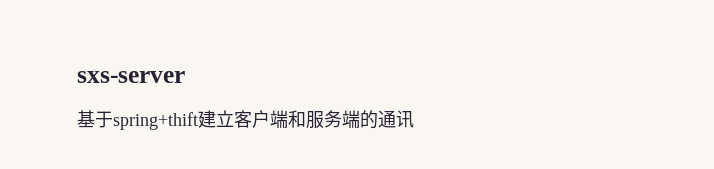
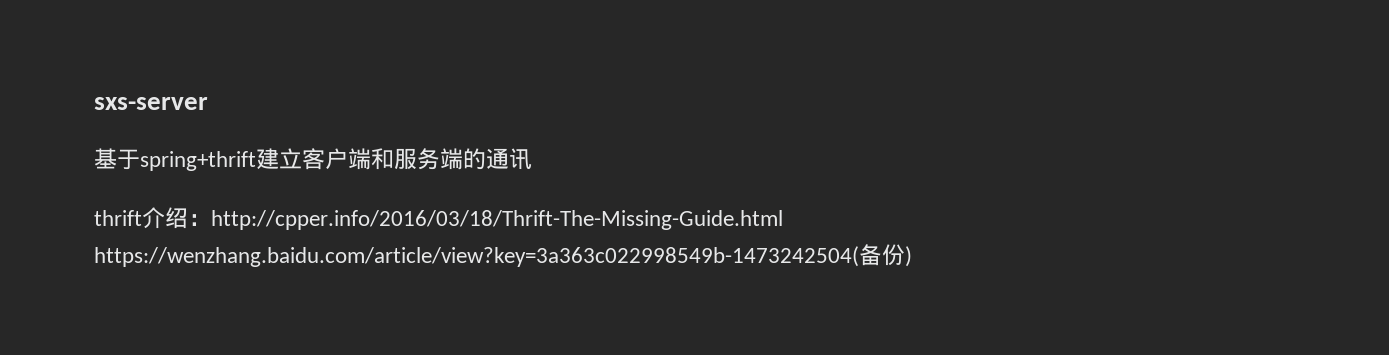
- 基于spring+thift建立客户端和服务端的通讯
+ 基于spring+thrift建立客户端和服务端的通讯
+ thrift介绍：http://cpper.info/2016/03/18/Thrift-The-Missing-Guide.html https://wenzhang.baidu.com/article/view?key=3a363c022998549b-1473242504(备份)

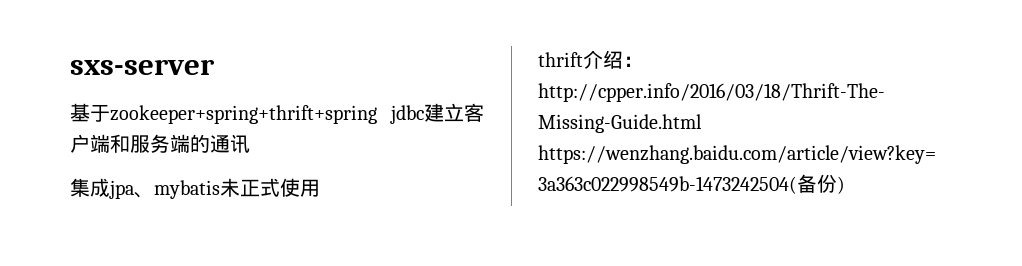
- 基于spring+thrift建立客户端和服务端的通讯
+ 基于zookeeper+spring+thrift+spring jdbc建立客户端和服务端的通讯
+ 集成jpa、mybatis未正式使用

